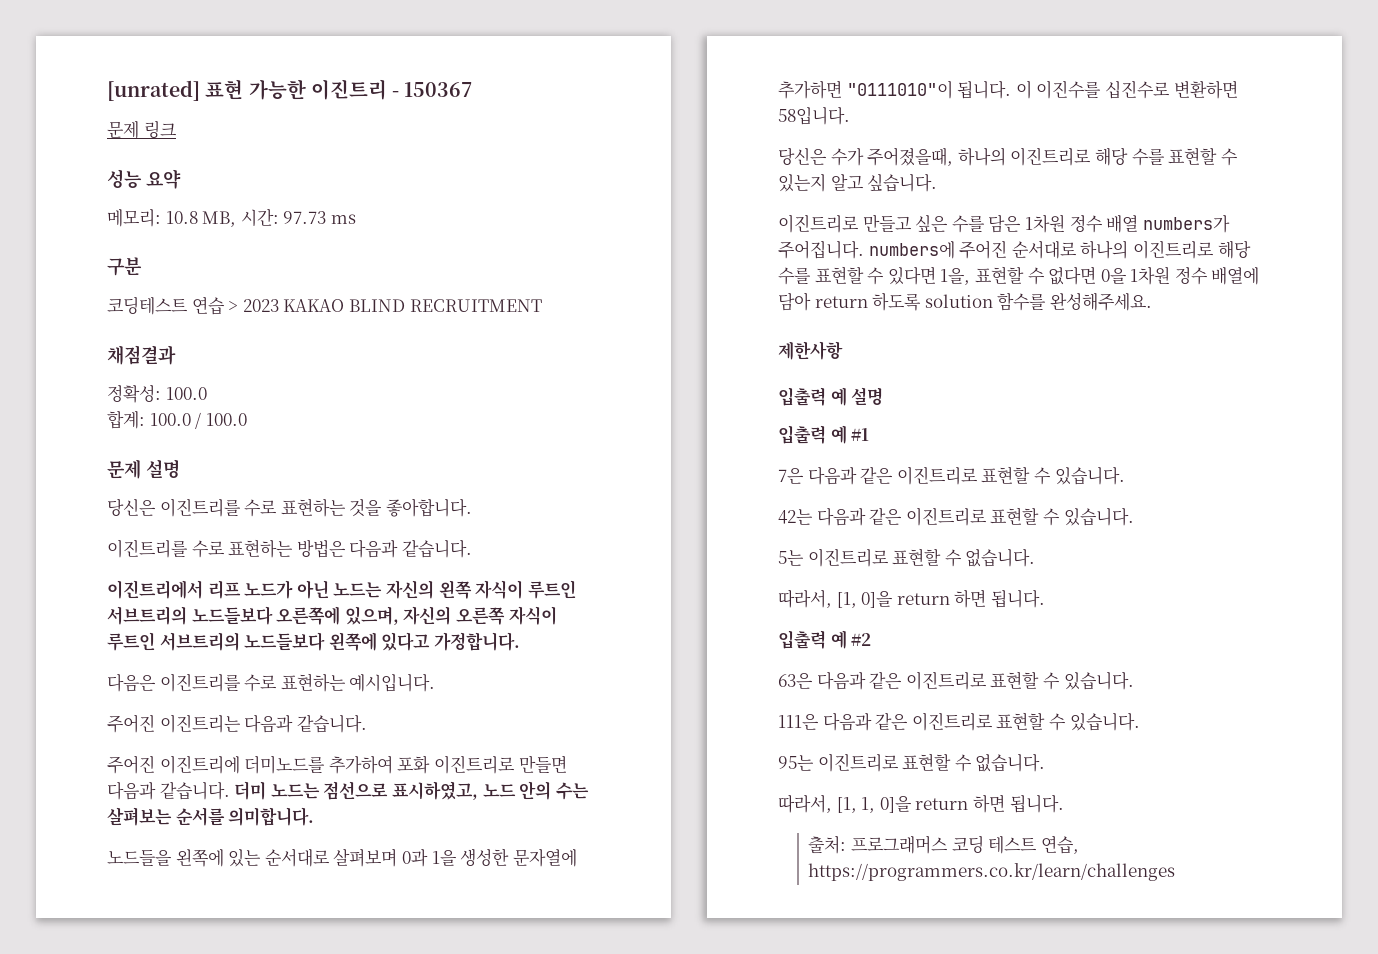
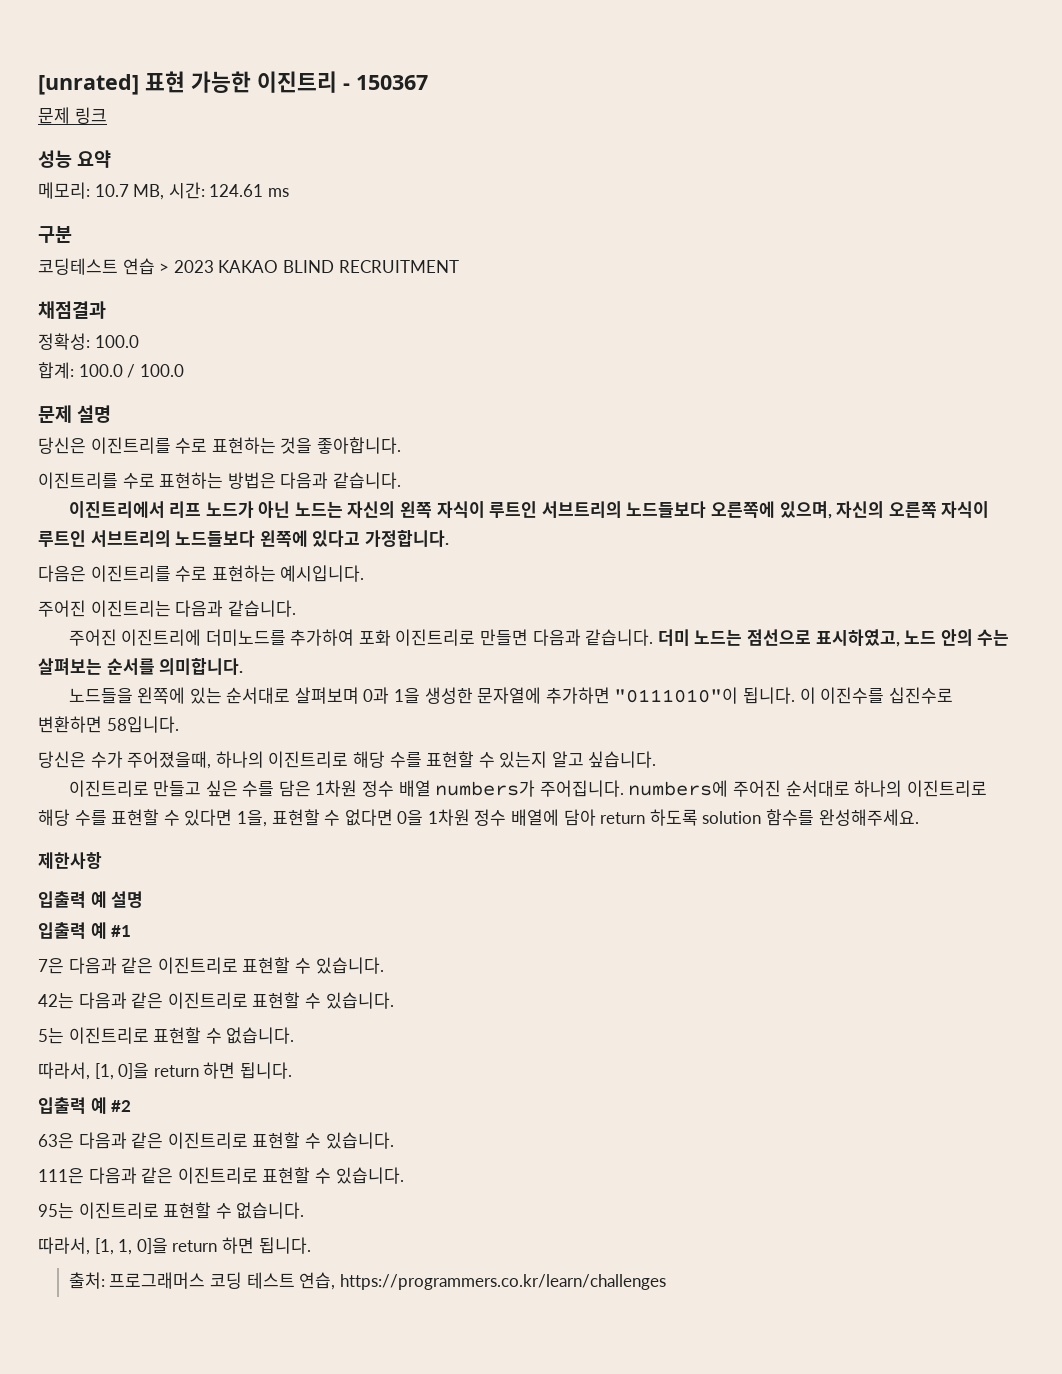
- 메모리: 10.8 MB, 시간: 97.73 ms
+ 메모리: 10.7 MB, 시간: 124.61 ms

